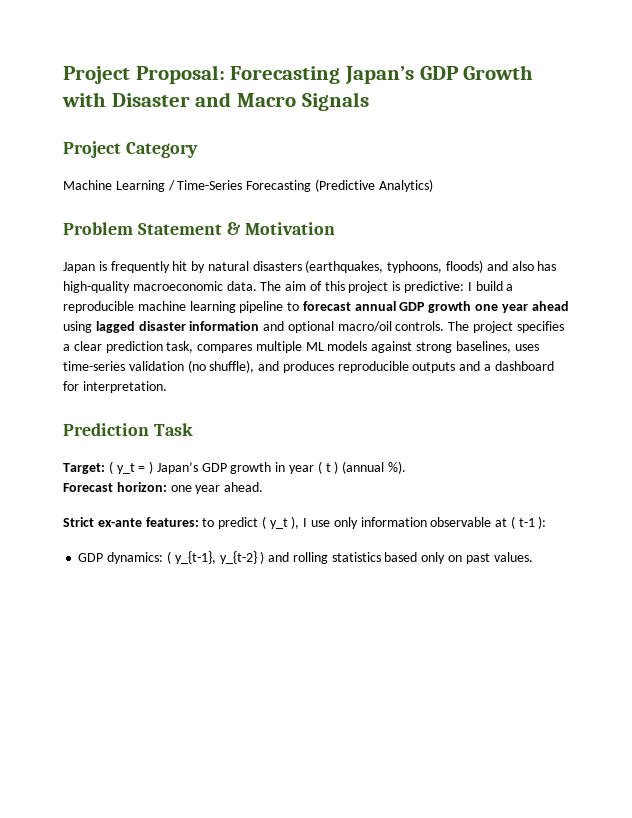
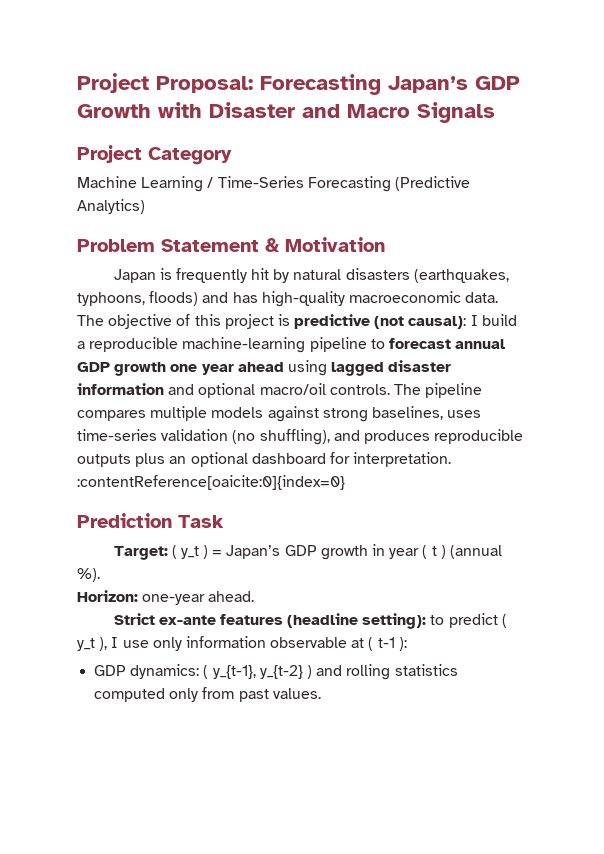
- Japan is frequently hit by natural disasters (earthquakes, typhoons, floods) and also has high-quality macroeconomic data.
+ Japan is frequently hit by natural disasters (earthquakes, typhoons, floods) and has high-quality macroeconomic data.
- The aim of this project is predictive: I build a reproducible machine learning pipeline to forecast annual GDP growth one year ahead using lagged disaster information and optional macro/oil controls.
+ The objective of this project is predictive (not causal): I build a reproducible machine-learning pipeline to forecast annual GDP growth one year ahead using lagged disaster information and optional macro/oil controls.
- The project specifies a clear prediction task, compares multiple ML models against strong baselines, uses time-series validation (no shuffle), and produces reproducible outputs and a dashboard for interpretation.
+ The pipeline compares multiple models against strong baselines, uses time-series validation (no shuffling), and produces reproducible outputs plus an optional dashboard for interpretation. :contentReference[oaicite:0]{index=0}
- Target: ( y_t = ) Japan’s GDP growth in year ( t ) (annual %).
+ Target: ( y_t ) = Japan’s GDP growth in year ( t ) (annual %).
- Forecast horizon: one year ahead.
+ Horizon: one-year ahead.
- Strict ex-ante features: to predict ( y_t ), I use only information observable at ( t-1 ):
+ Strict ex-ante features (headline setting): to predict ( y_t ), I use only information observable at ( t-1 ):
- GDP dynamics: ( y_{t-1}, y_{t-2} ) and rolling statistics based only on past values.
+ GDP dynamics: ( y_{t-1}, y_{t-2} ) and rolling statistics computed only from past values.

